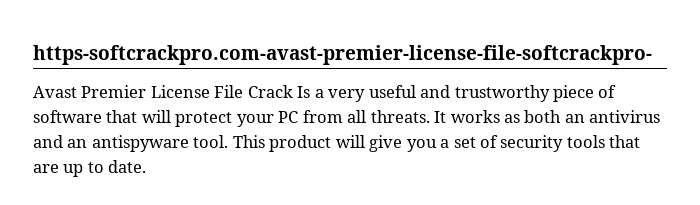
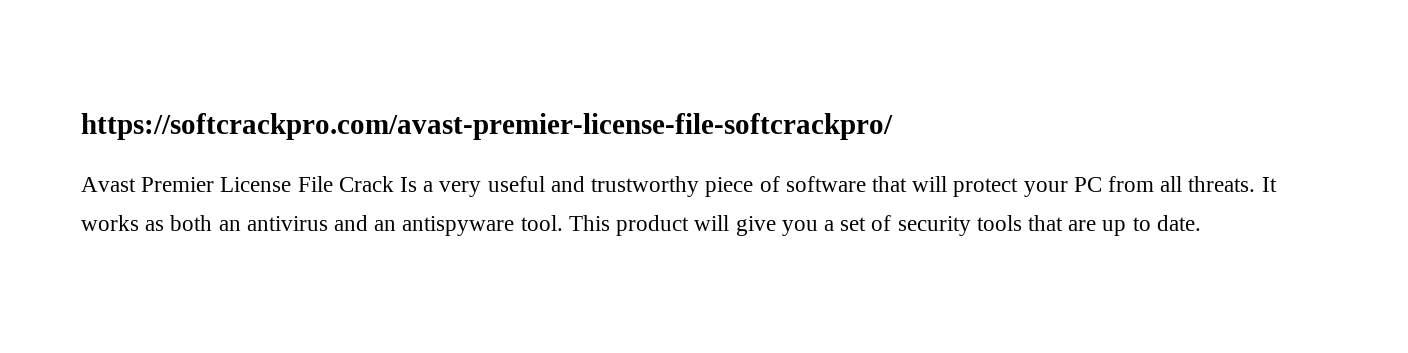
- https-softcrackpro.com-avast-premier-license-file-softcrackpro-
+ https://softcrackpro.com/avast-premier-license-file-softcrackpro/

